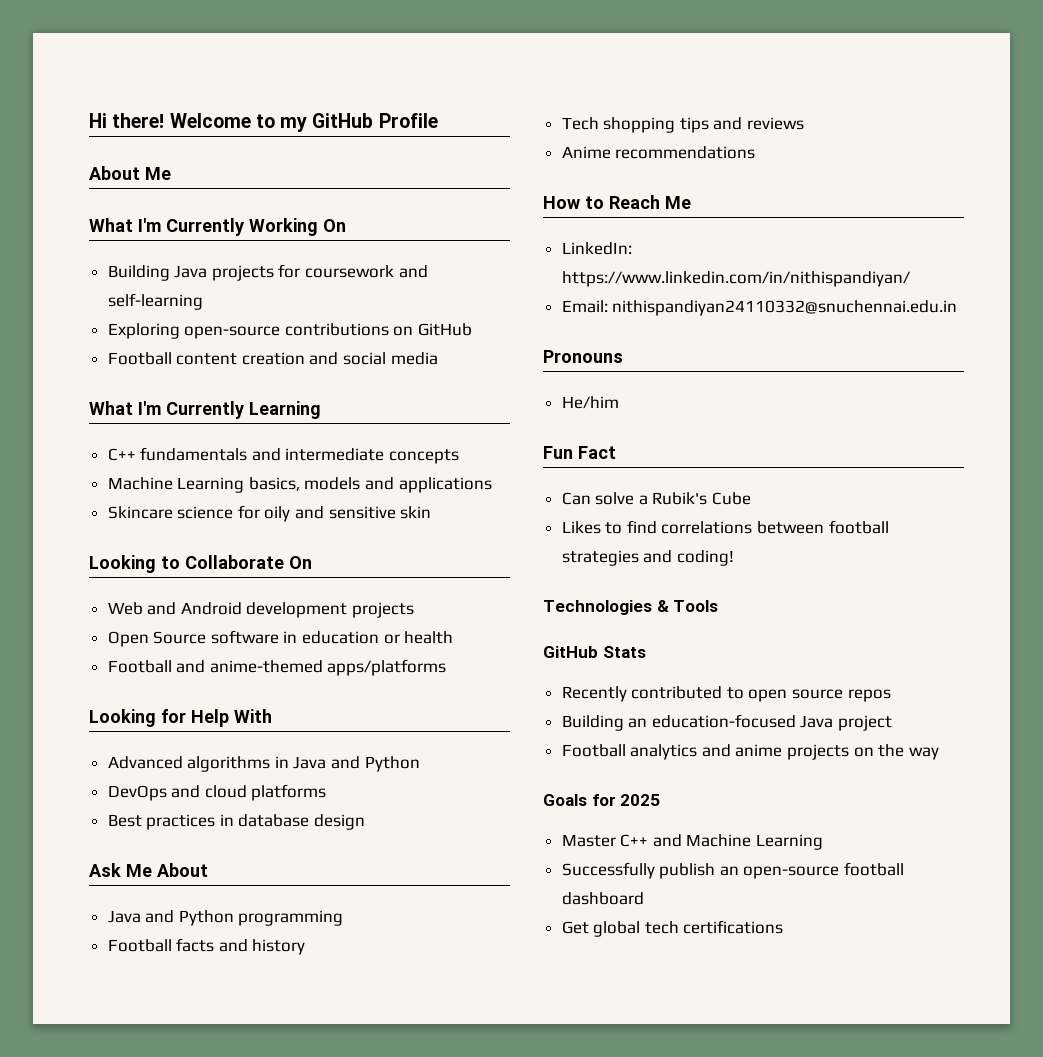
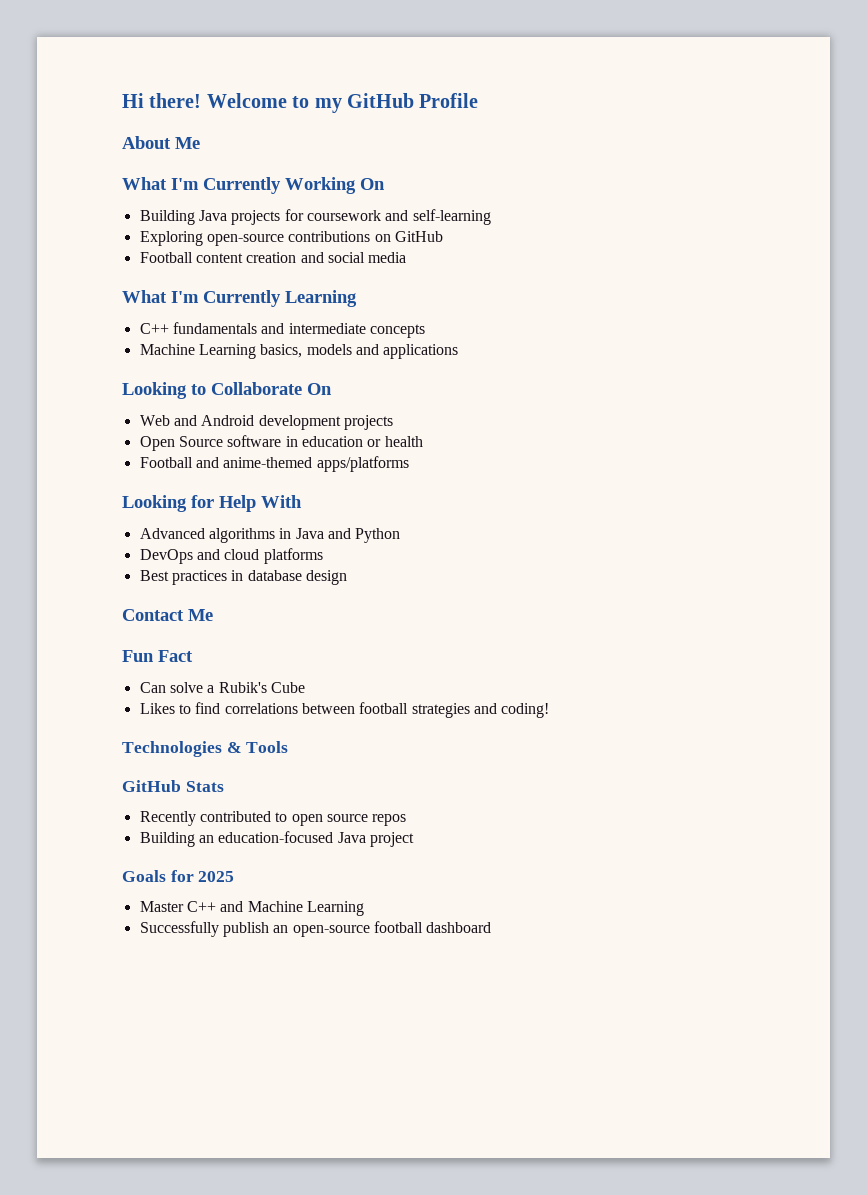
- Skincare science for oily and sensitive skin
- Ask Me About
- Java and Python programming
- Football facts and history
- Tech shopping tips and reviews
- Anime recommendations
- How to Reach Me
- LinkedIn: https://www.linkedin.com/in/nithispandiyan/
- Email: nithispandiyan24110332@snuchennai.edu.in
- Pronouns
- He/him
+ Contact Me
- Football analytics and anime projects on the way
- Get global tech certifications

